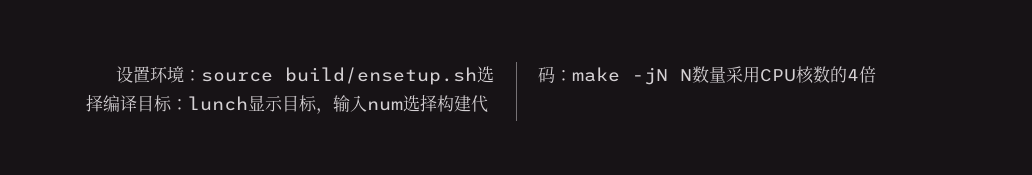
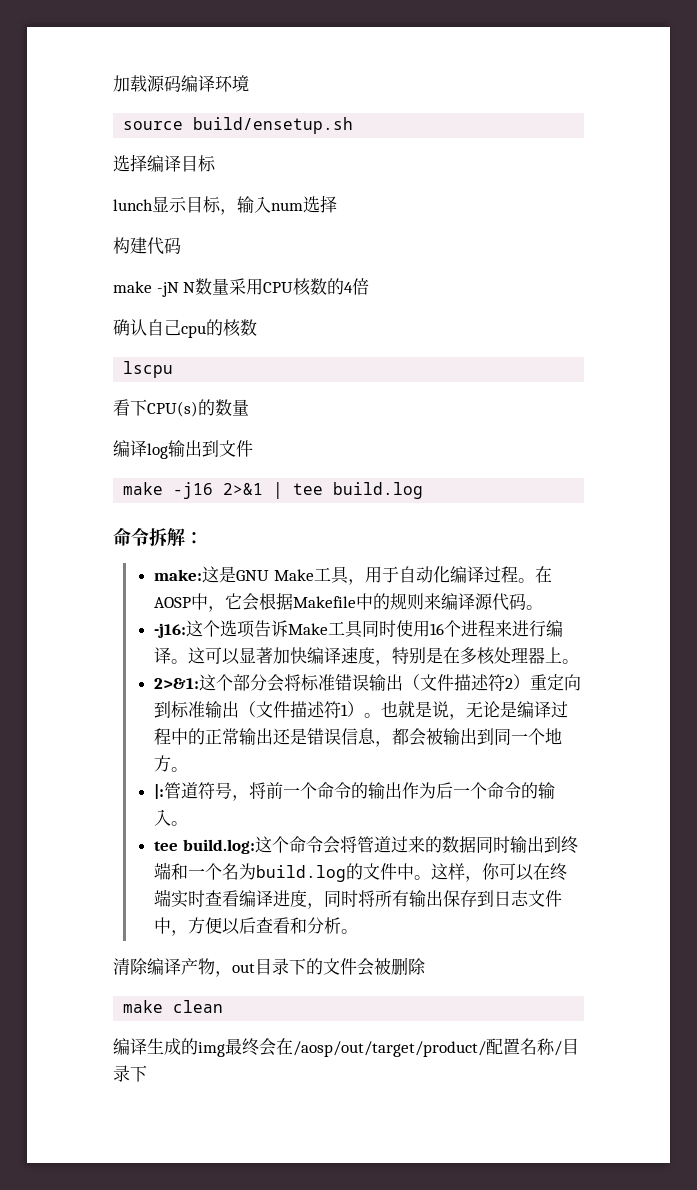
- 设置环境：source build/ensetup.sh选择编译目标：lunch显示目标，输入num选择构建代码：make -jN N数量采用CPU核数的4倍
+ 加载源码编译环境
+ source build/ensetup.sh
+ 选择编译目标
+ lunch显示目标，输入num选择
+ 构建代码
+ make -jN N数量采用CPU核数的4倍
+ 确认自己cpu的核数
+ lscpu
+ 看下CPU(s)的数量
+ 编译log输出到文件
+ make -j16 2>&1 | tee build.log
+ 命令拆解：
+ make:这是GNU Make工具，用于自动化编译过程。在AOSP中，它会根据Makefile中的规则来编译源代码。
+ -j16:这个选项告诉Make工具同时使用16个进程来进行编译。这可以显著加快编译速度，特别是在多核处理器上。
+ 2>&1:这个部分会将标准错误输出（文件描述符2）重定向到标准输出（文件描述符1）。也就是说，无论是编译过程中的正常输出还是错误信息，都会被输出到同一个地方。
+ |:管道符号，将前一个命令的输出作为后一个命令的输入。
+ tee build.log:这个命令会将管道过来的数据同时输出到终端和一个名为build.log的文件中。这样，你可以在终端实时查看编译进度，同时将所有输出保存到日志文件中，方便以后查看和分析。
+ 清除编译产物，out目录下的文件会被删除
+ make clean
+ 编译生成的img最终会在/aosp/out/target/product/配置名称/目录下

